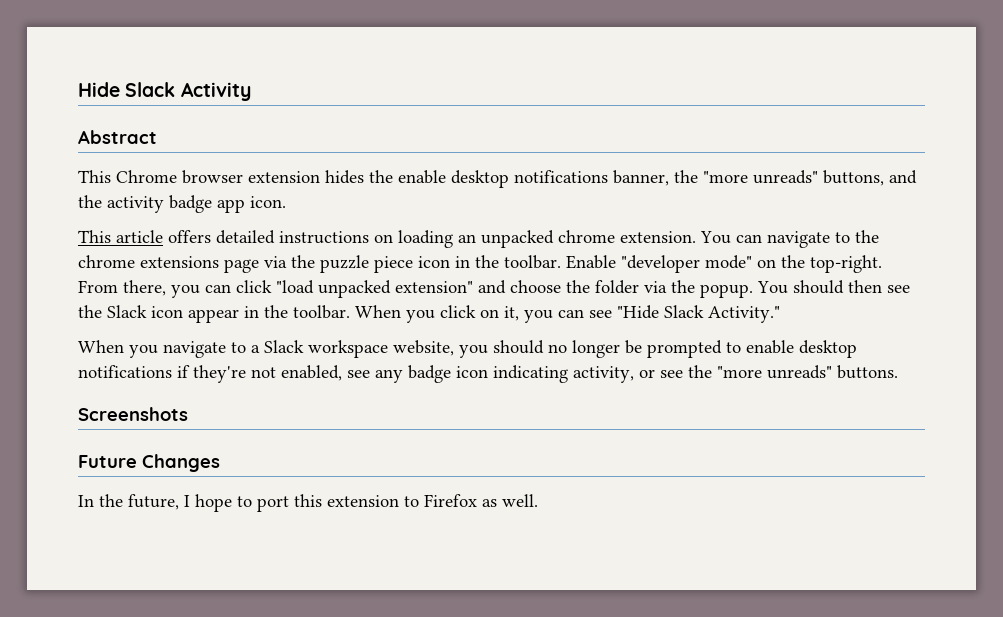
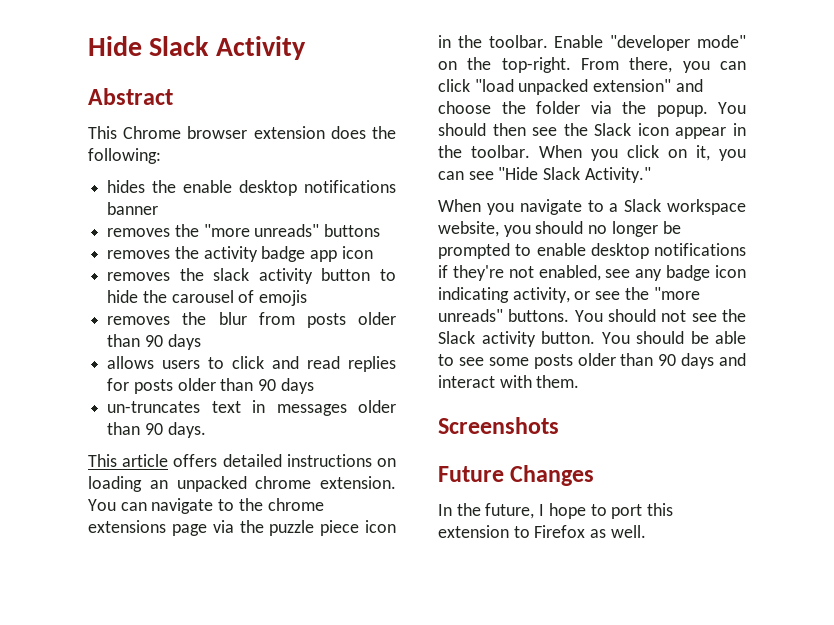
- This Chrome browser extension hides the enable desktop notifications banner, the "more unreads" buttons, and the activity badge app icon.
+ This Chrome browser extension does the following:
+ hides the enable desktop notifications banner
+ removes the "more unreads" buttons
+ removes the activity badge app icon
+ removes the slack activity button to hide the carousel of emojis
+ removes the blur from posts older than 90 days
+ allows users to click and read replies for posts older than 90 days
+ un-truncates text in messages older than 90 days.
+ You should not see the Slack activity button. You should be able to see some posts older than 90 days and interact with them.

